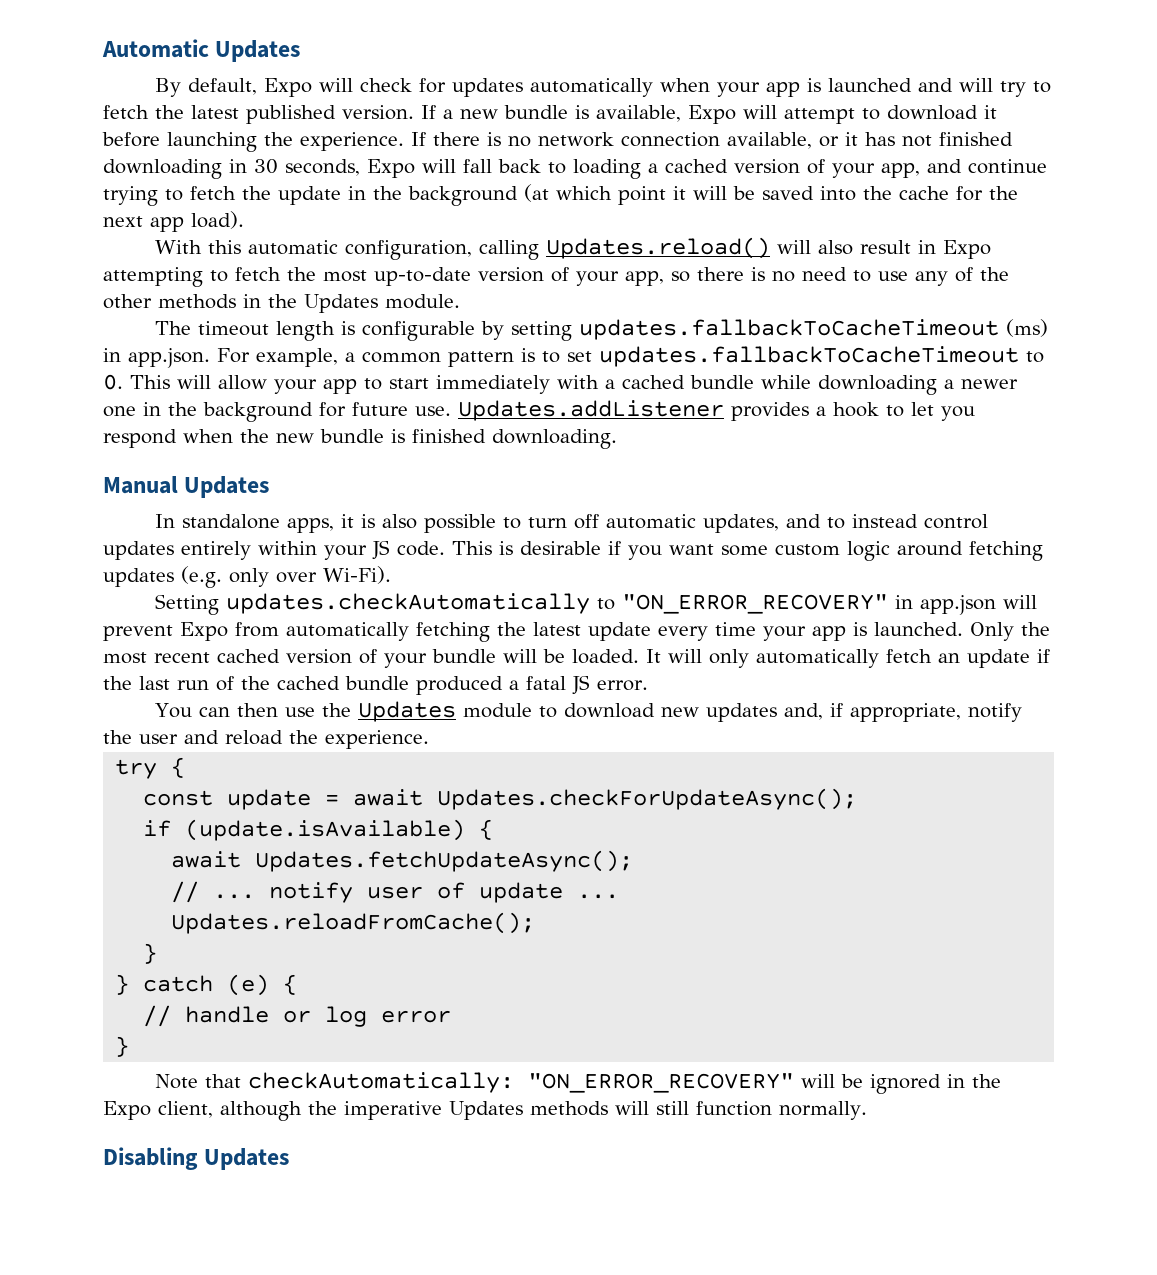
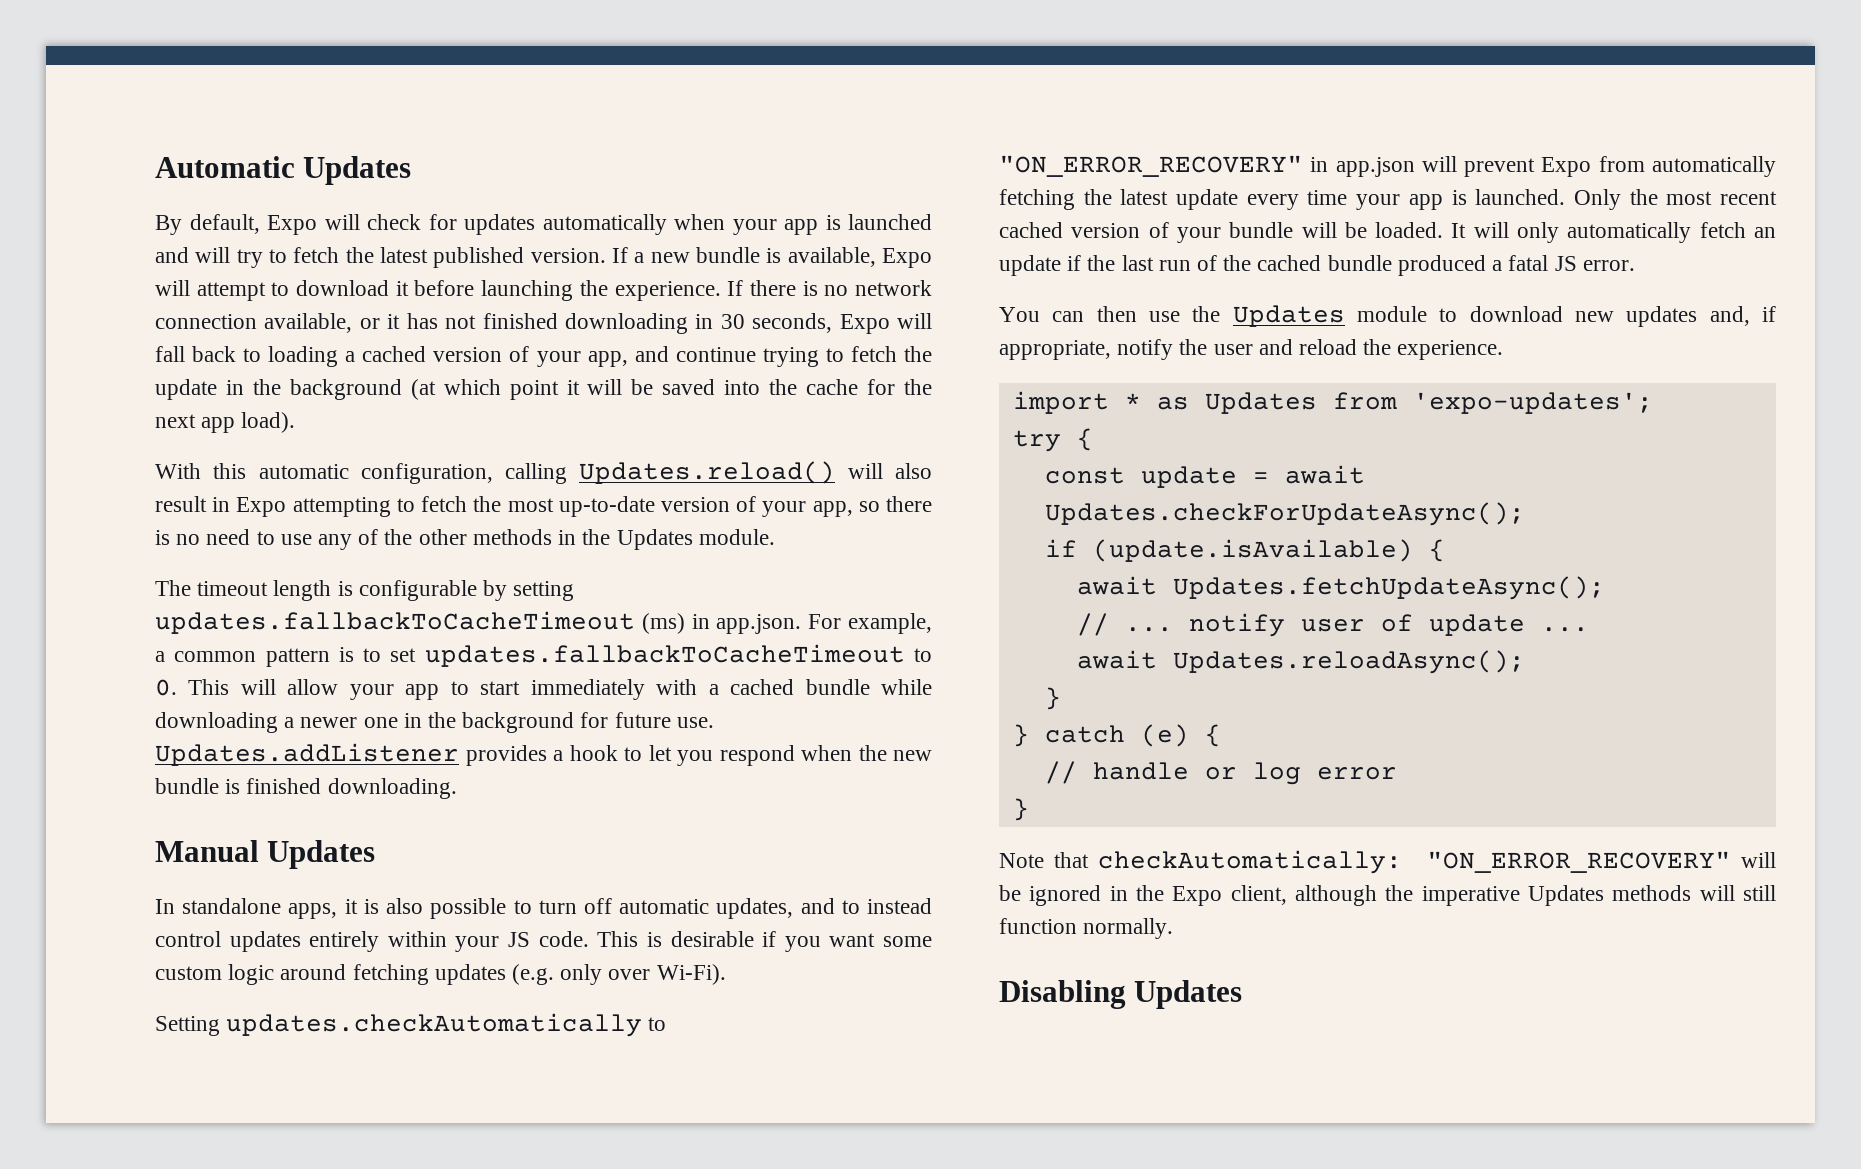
+ import * as Updates from 'expo-updates';
- Updates.reloadFromCache();
+ await Updates.reloadAsync();

